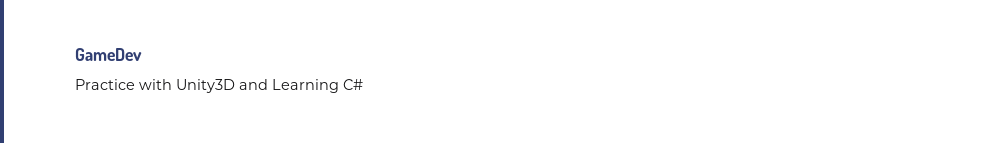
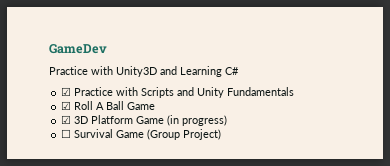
+ ☑ Practice with Scripts and Unity Fundamentals
+ ☑ Roll A Ball Game
+ ☑ 3D Platform Game (in progress)
+ ☐ Survival Game (Group Project)

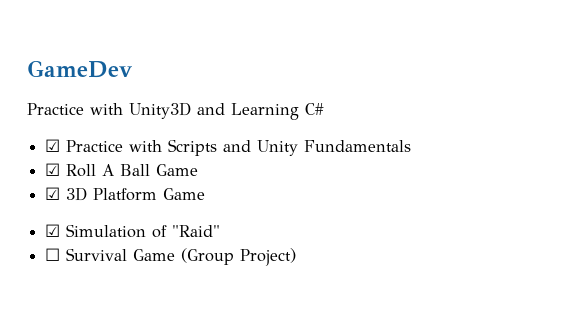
- ☑ 3D Platform Game (in progress)
+ ☑ 3D Platform Game
+ ☑ Simulation of "Raid"

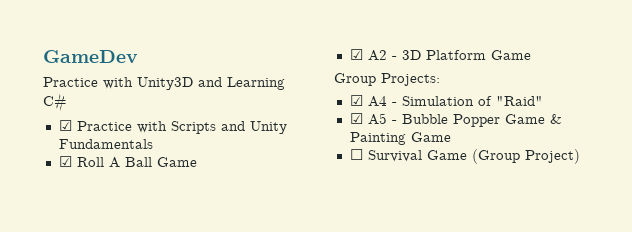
- ☑ 3D Platform Game
+ ☑ A2 - 3D Platform Game
- ☑ Simulation of "Raid"
+ Group Projects:
+ ☑ A4 - Simulation of "Raid"
+ ☑ A5 - Bubble Popper Game & Painting Game

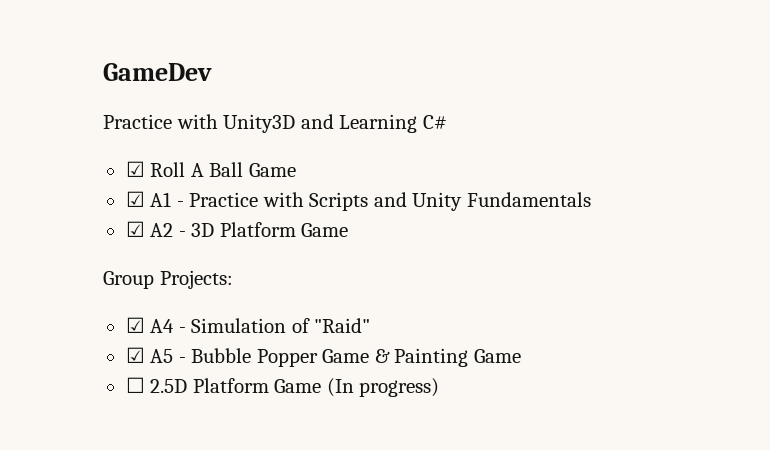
- ☑ Practice with Scripts and Unity Fundamentals
+ ☑ Roll A Ball Game
+ ☑ A1 - Practice with Scripts and Unity Fundamentals
- ☑ Roll A Ball Game
- ☐ Survival Game (Group Project)
+ ☐ 2.5D Platform Game (In progress)

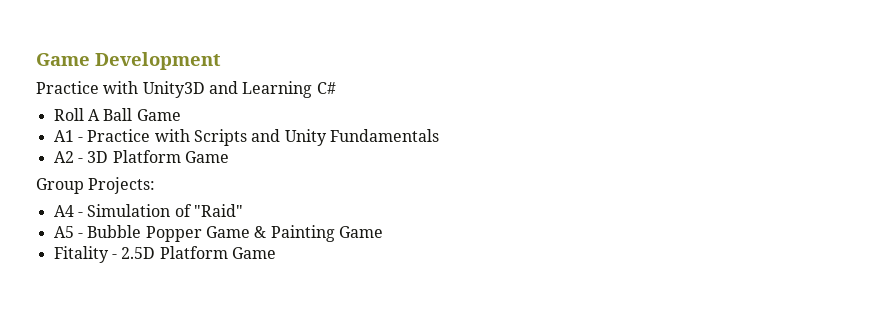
- GameDev
+ Game Development
- ☑ Roll A Ball Game
+ Roll A Ball Game
- ☑ A1 - Practice with Scripts and Unity Fundamentals
+ A1 - Practice with Scripts and Unity Fundamentals
- ☑ A2 - 3D Platform Game
+ A2 - 3D Platform Game
- ☑ A4 - Simulation of "Raid"
+ A4 - Simulation of "Raid"
- ☑ A5 - Bubble Popper Game & Painting Game
+ A5 - Bubble Popper Game & Painting Game
- ☐ 2.5D Platform Game (In progress)
+ Fitality - 2.5D Platform Game

